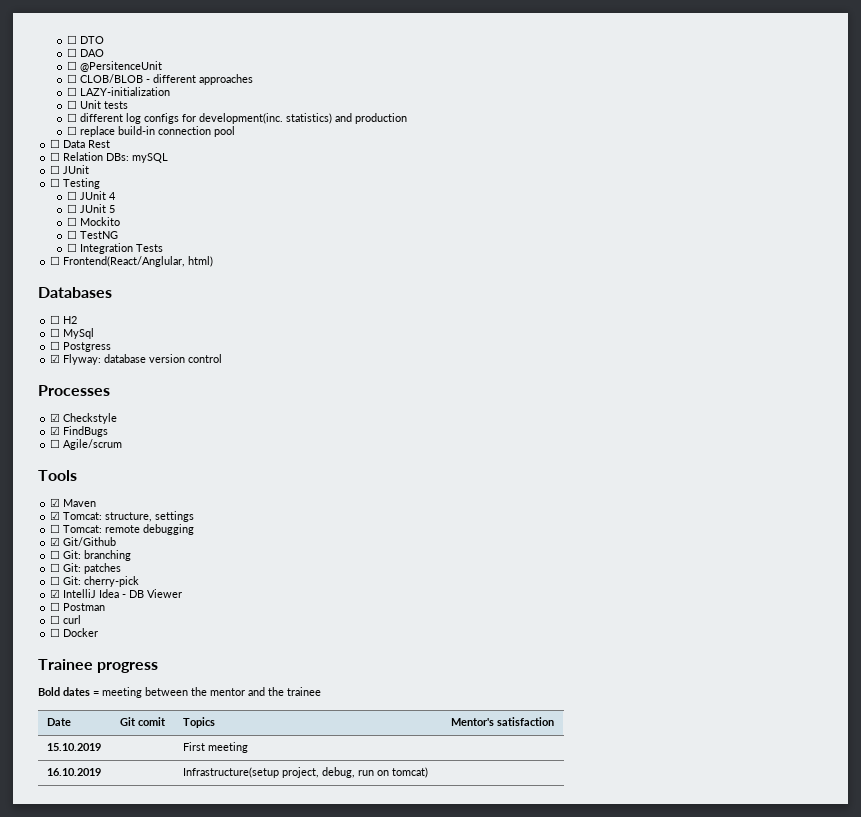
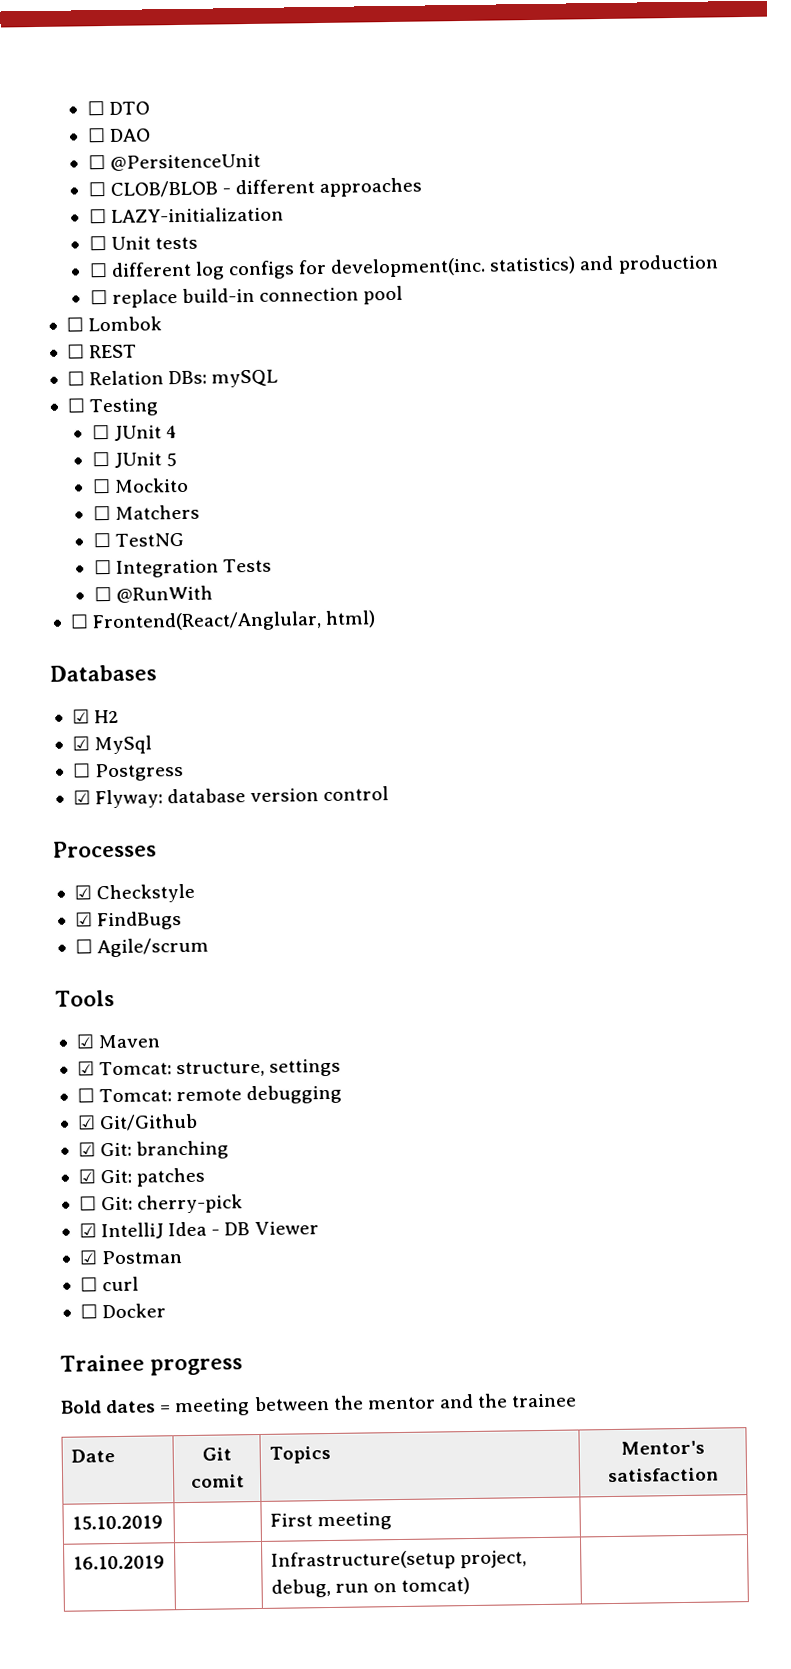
- ☐ Data Rest
+ ☐ Lombok
+ ☐ REST
  ☐ Relation DBs: mySQL
- ☐ JUnit
+ ☐ Matchers
+ ☐ @RunWith
- ☐ H2
+ ☑ H2
- ☐ MySql
+ ☑ MySql
- ☐ Git: branching
+ ☑ Git: branching
- ☐ Git: patches
+ ☑ Git: patches
- ☐ Postman
+ ☑ Postman

